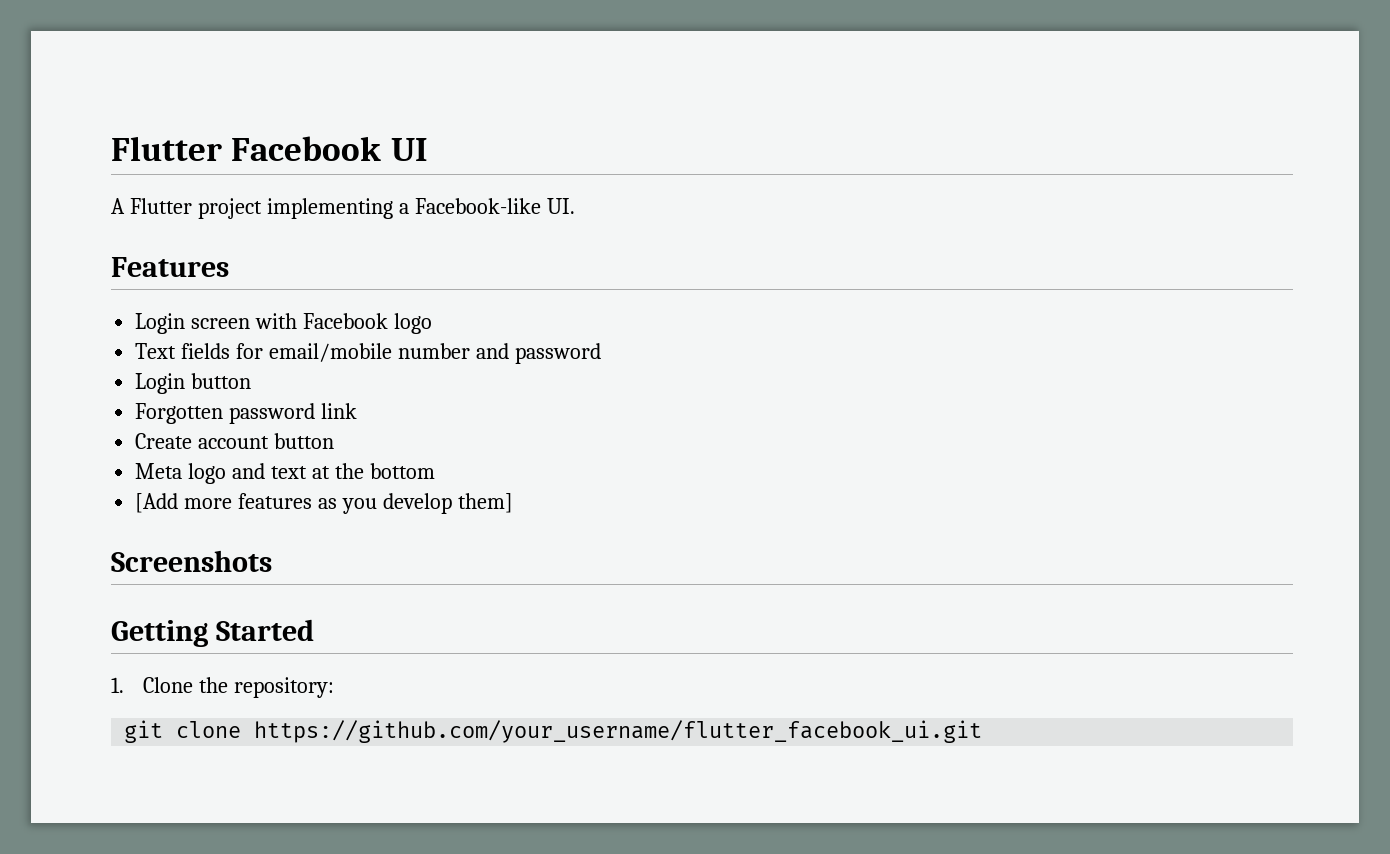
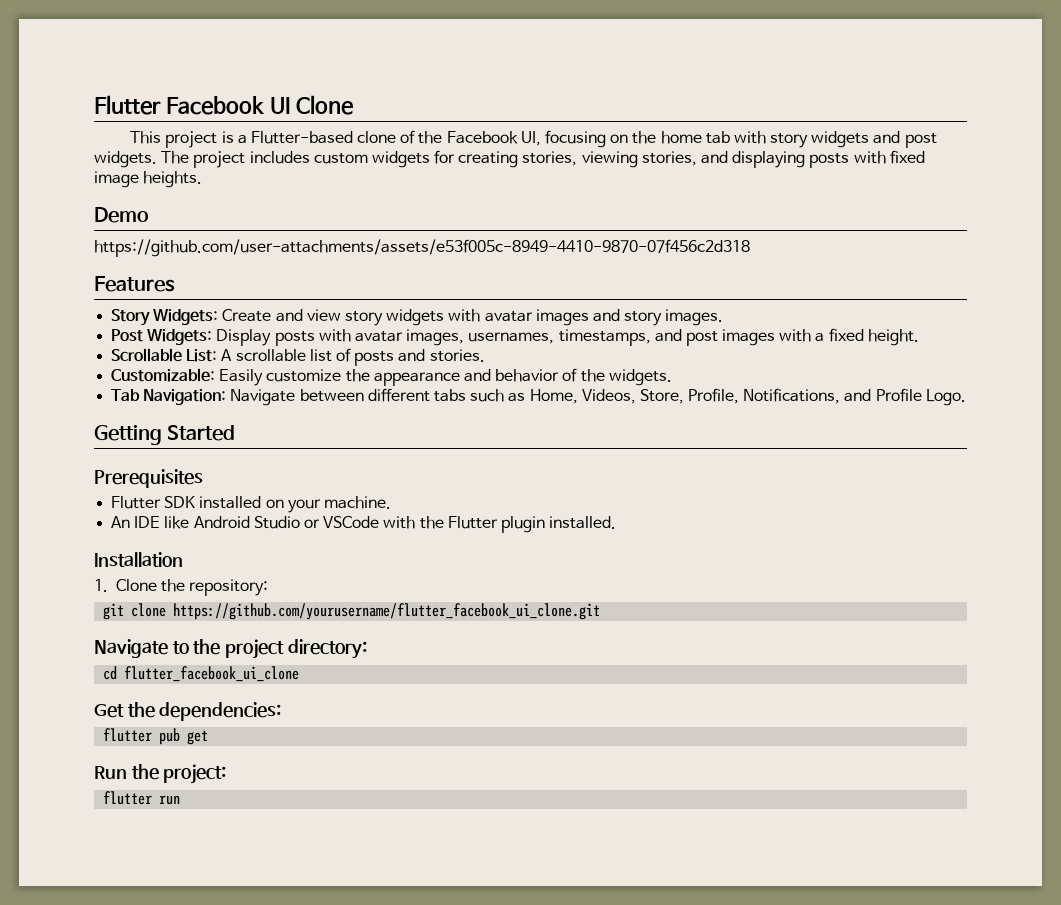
- Flutter Facebook UI
- A Flutter project implementing a Facebook-like UI.
+ Flutter Facebook UI Clone
+ This project is a Flutter-based clone of the Facebook UI, focusing on the home tab with story widgets and post widgets. The project includes custom widgets for creating stories, viewing stories, and displaying posts with fixed image heights.
+ Demo
+ https://github.com/user-attachments/assets/e53f005c-8949-4410-9870-07f456c2d318
  Features
- Login screen with Facebook logo
- Text fields for email/mobile number and password
- Login button
- Forgotten password link
- Create account button
- Meta logo and text at the bottom
- [Add more features as you develop them]
- Screenshots
+ Story Widgets: Create and view story widgets with avatar images and story images.
+ Post Widgets: Display posts with avatar images, usernames, timestamps, and post images with a fixed height.
+ Scrollable List: A scrollable list of posts and stories.
+ Customizable: Easily customize the appearance and behavior of the widgets.
+ Tab Navigation: Navigate between different tabs such as Home, Videos, Store, Profile, Notifications, and Profile Logo.
  Getting Started
+ Prerequisites
+ Flutter SDK installed on your machine.
+ An IDE like Android Studio or VSCode with the Flutter plugin installed.
+ Installation
- git clone https://github.com/your_username/flutter_facebook_ui.git
+ git clone https://github.com/yourusername/flutter_facebook_ui_clone.git
+ Navigate to the project directory:
+ cd flutter_facebook_ui_clone
+ Get the dependencies:
+ flutter pub get
+ Run the project:
+ flutter run

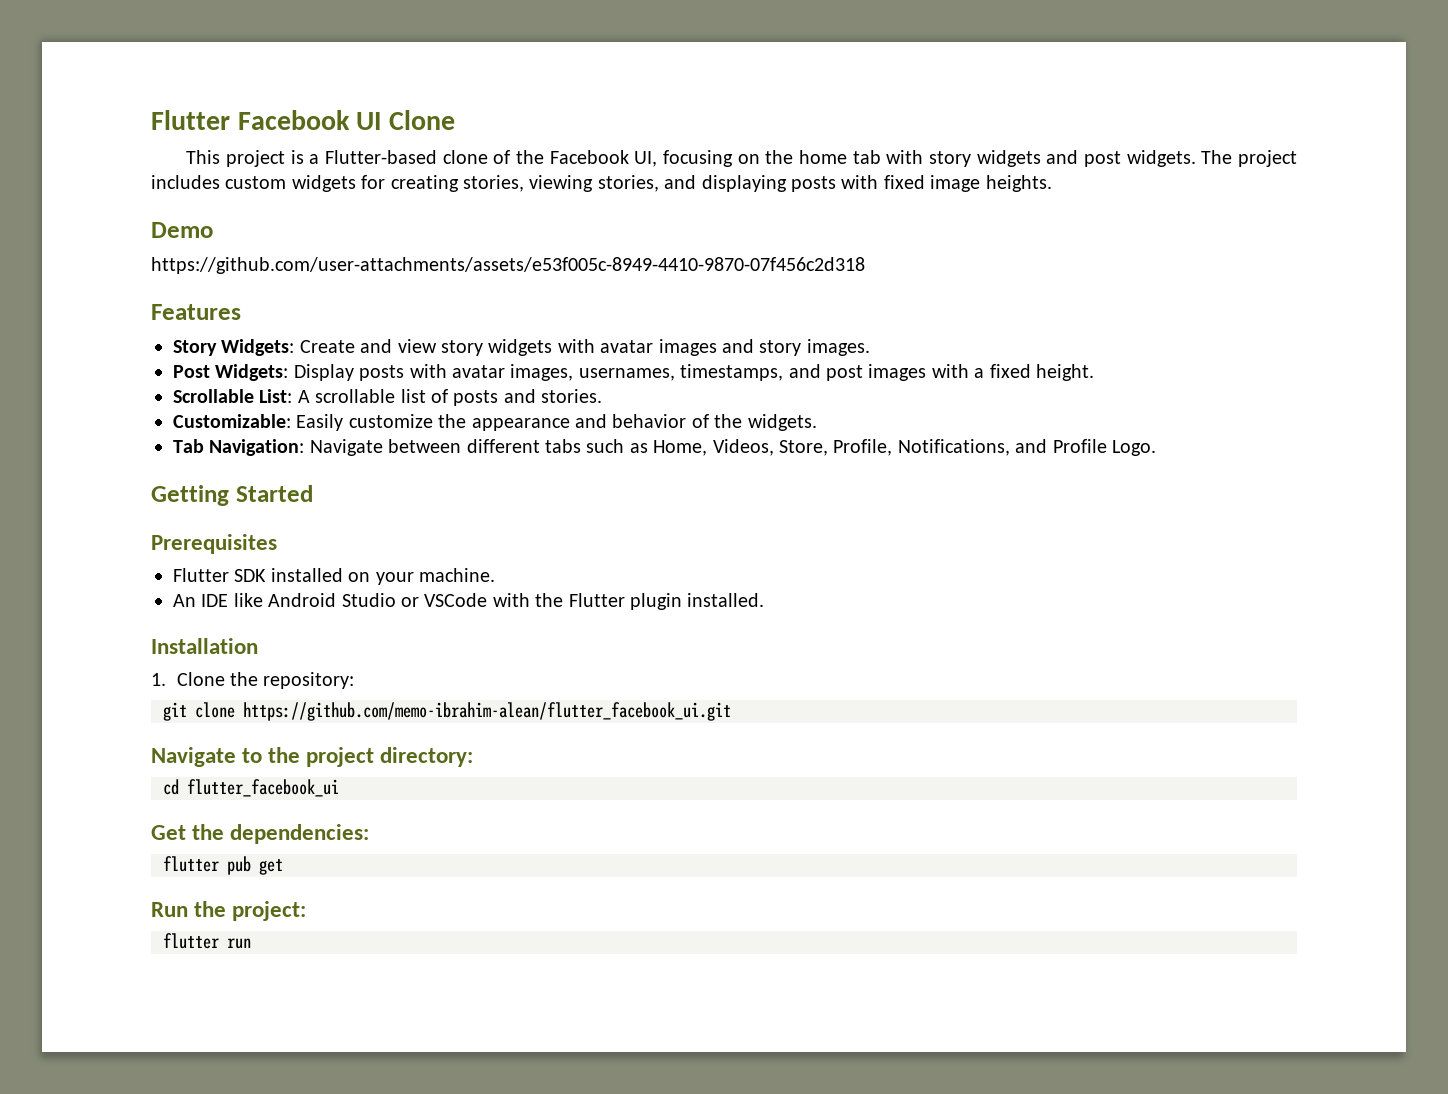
- git clone https://github.com/yourusername/flutter_facebook_ui_clone.git
+ git clone https://github.com/memo-ibrahim-alean/flutter_facebook_ui.git
- cd flutter_facebook_ui_clone
+ cd flutter_facebook_ui

